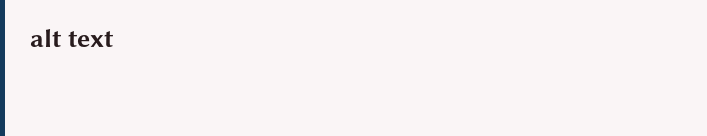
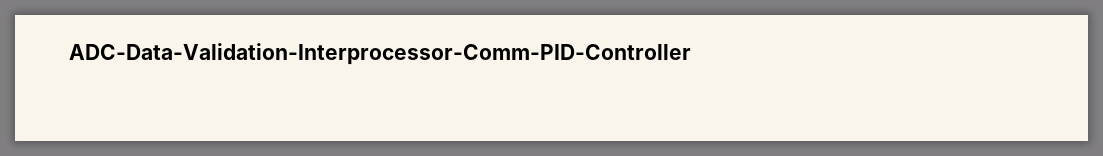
- alt text
+ ADC-Data-Validation-Interprocessor-Comm-PID-Controller

